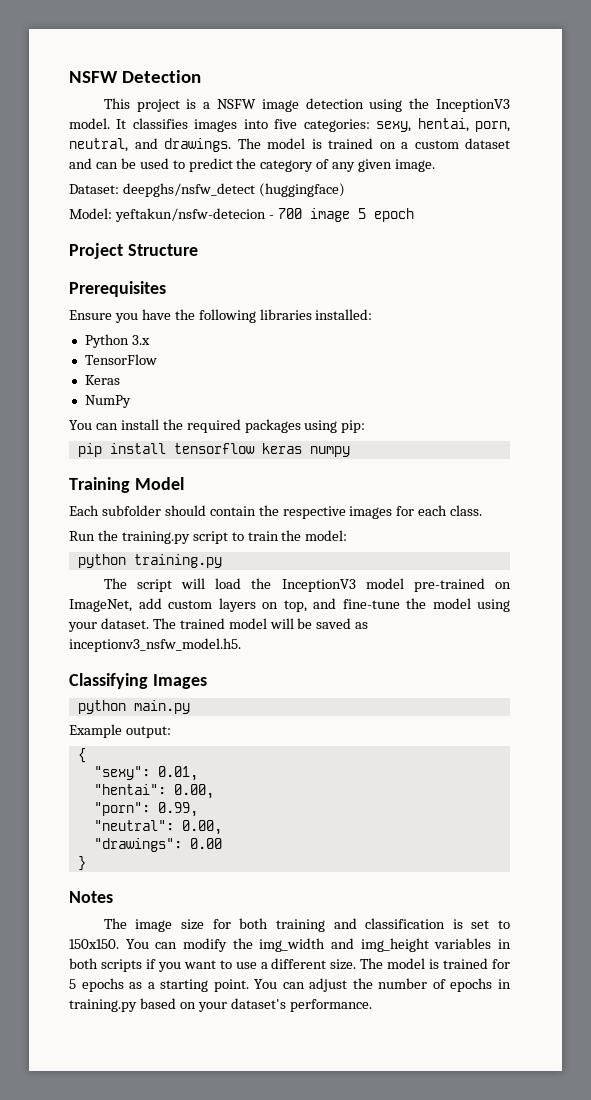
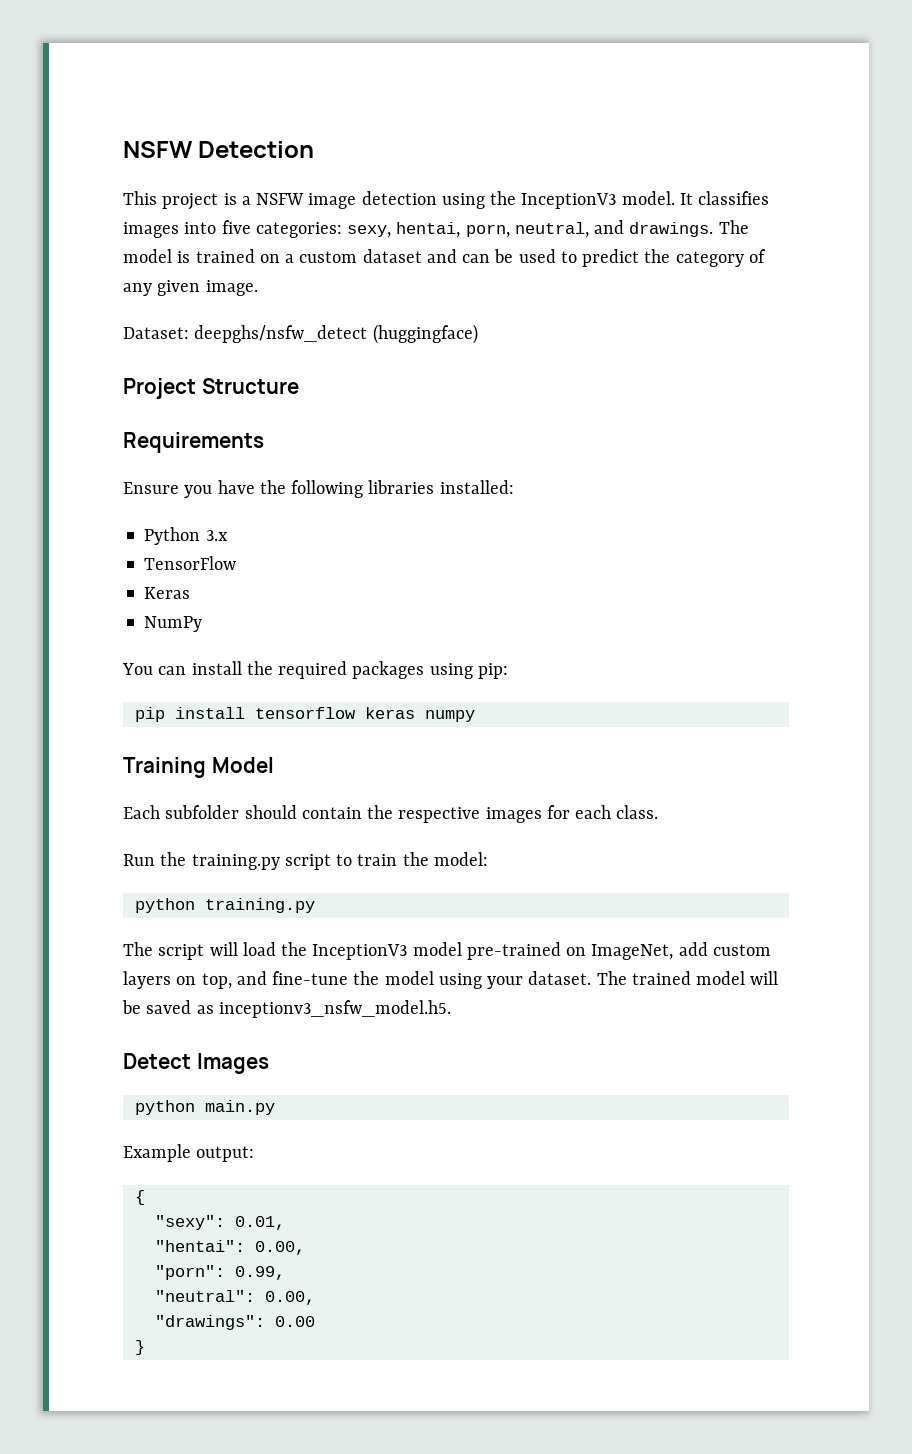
- Model: yeftakun/nsfw-detecion - 700 image 5 epoch
- Prerequisites
+ Requirements
- Classifying Images
+ Detect Images
- Notes
- The image size for both training and classification is set to 150x150. You can modify the img_width and img_height variables in both scripts if you want to use a different size. The model is trained for 5 epochs as a starting point. You can adjust the number of epochs in training.py based on your dataset's performance.

